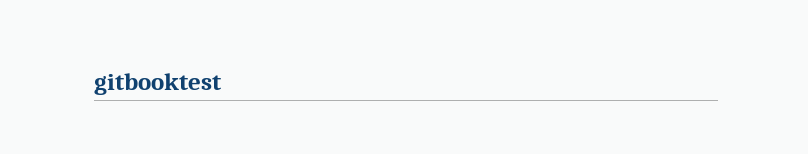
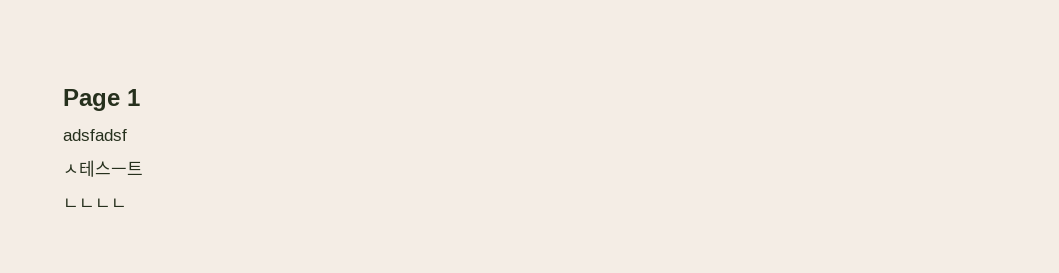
- gitbooktest
+ Page 1
+ adsfadsf
+ ㅅ테스ㅡ트
+ ㄴㄴㄴㄴ

